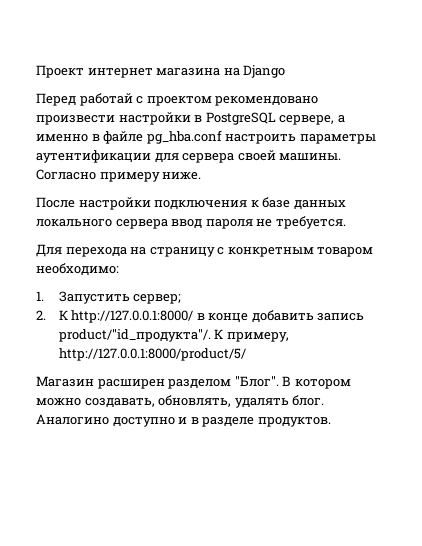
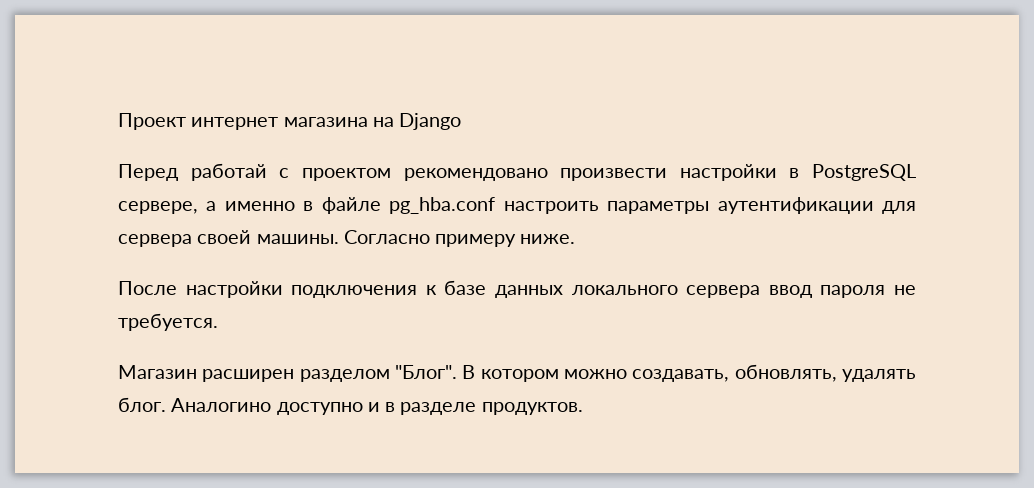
- Для перехода на страницу с конкретным товаром необходимо:
- 1. Запустить сервер;
- 2. К http://127.0.0.1:8000/ в конце добавить запись product/"id_продукта"/. К примеру, http://127.0.0.1:8000/product/5/

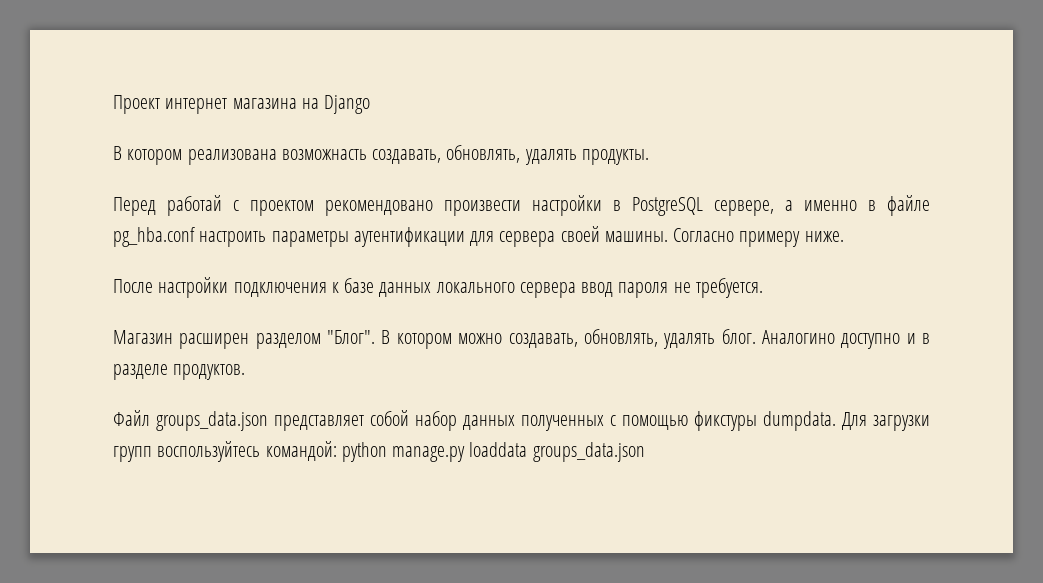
+ В котором реализована возможнасть создавать, обновлять, удалять продукты.
+ Файл groups_data.json представляет собой набор данных полученных с помощью фикстуры dumpdata. Для загрузки групп воспользуйтесь командой: python manage.py loaddata groups_data.json

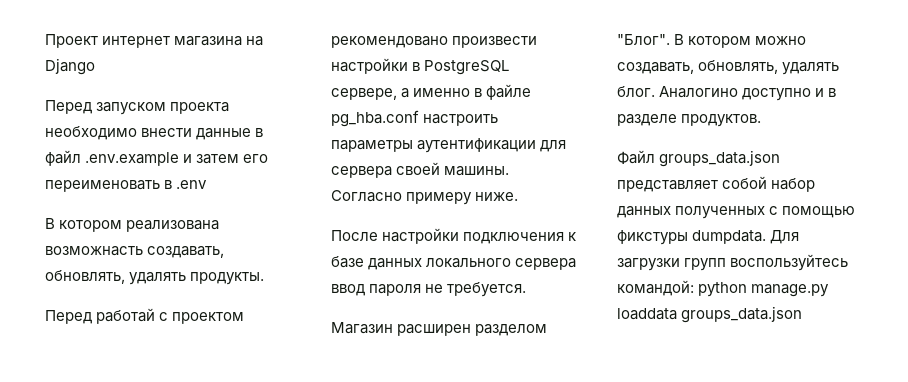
+ Перед запуском проекта необходимо внести данные в файл .env.example и затем его переименовать в .env

